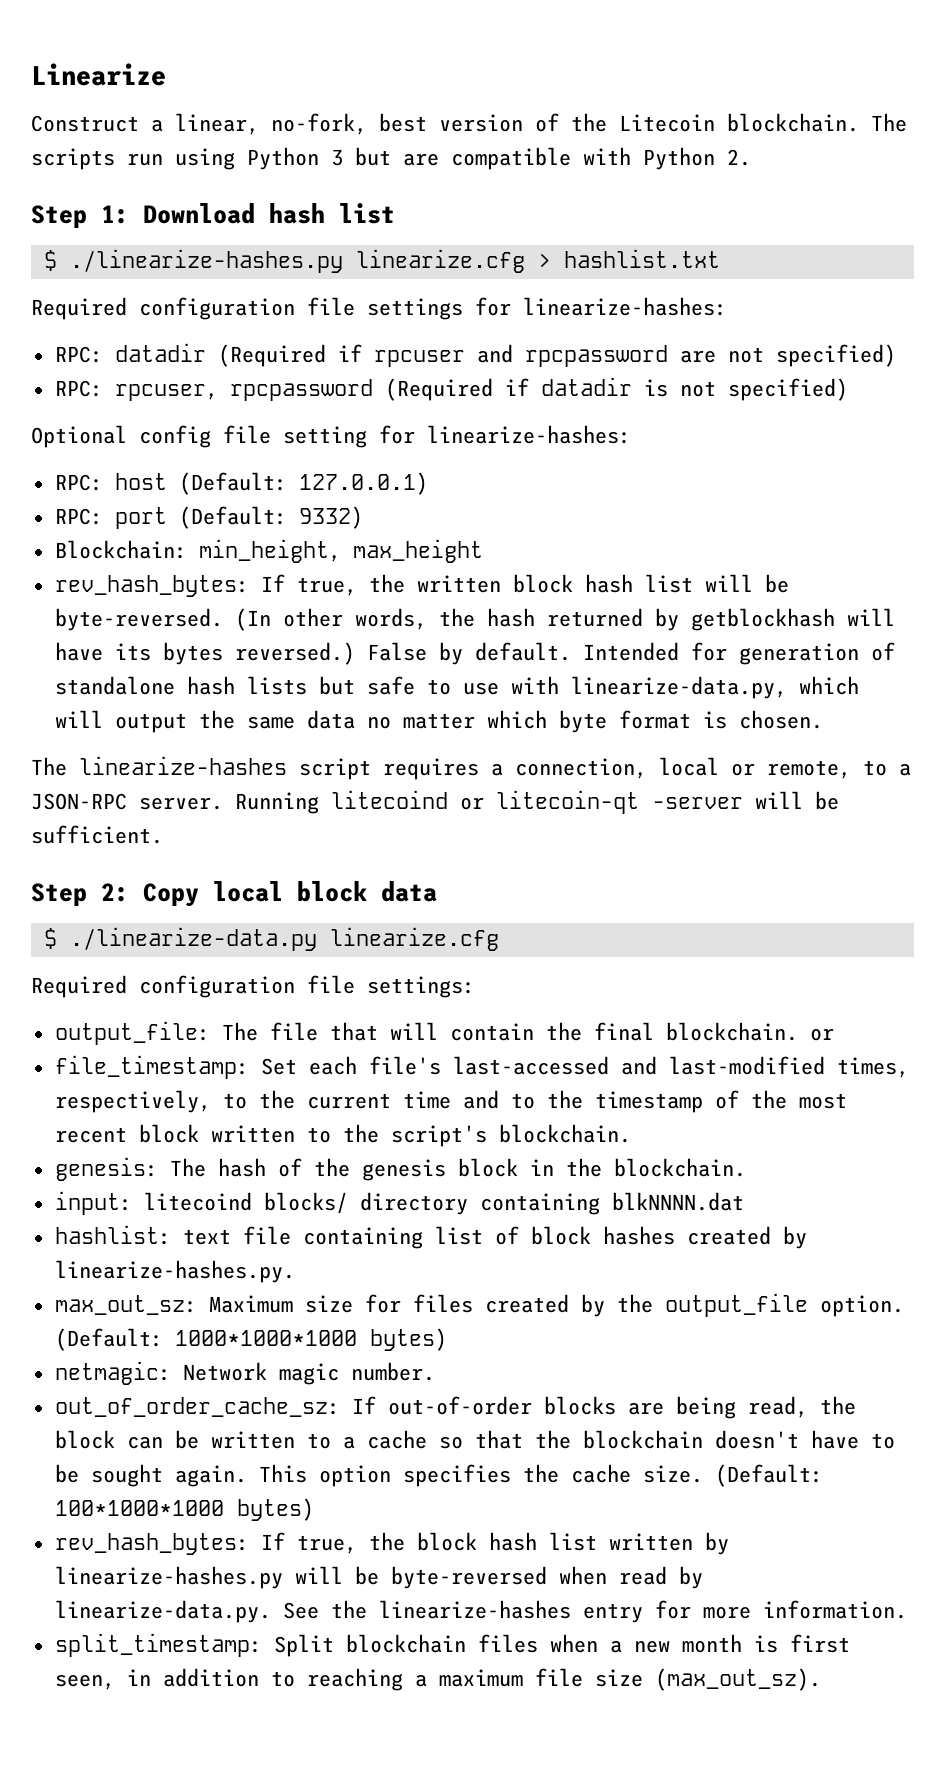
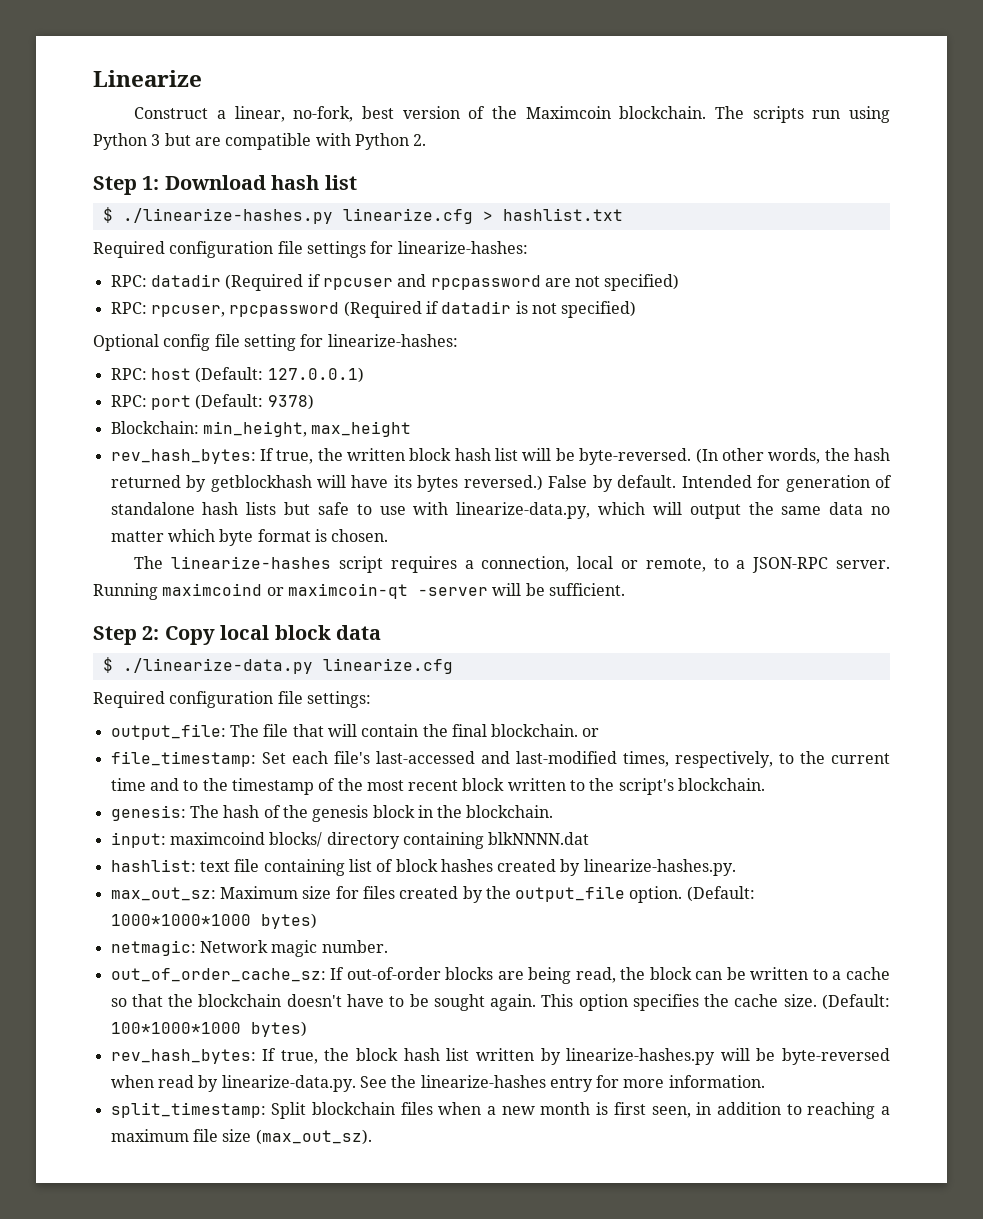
- Construct a linear, no-fork, best version of the Litecoin blockchain.
+ Construct a linear, no-fork, best version of the Maximcoin blockchain.
- RPC: port (Default: 9332)
+ RPC: port (Default: 9378)
- Running litecoind or litecoin-qt -server will be sufficient.
+ Running maximcoind or maximcoin-qt -server will be sufficient.
- input: litecoind blocks/ directory containing blkNNNN.dat
+ input: maximcoind blocks/ directory containing blkNNNN.dat

